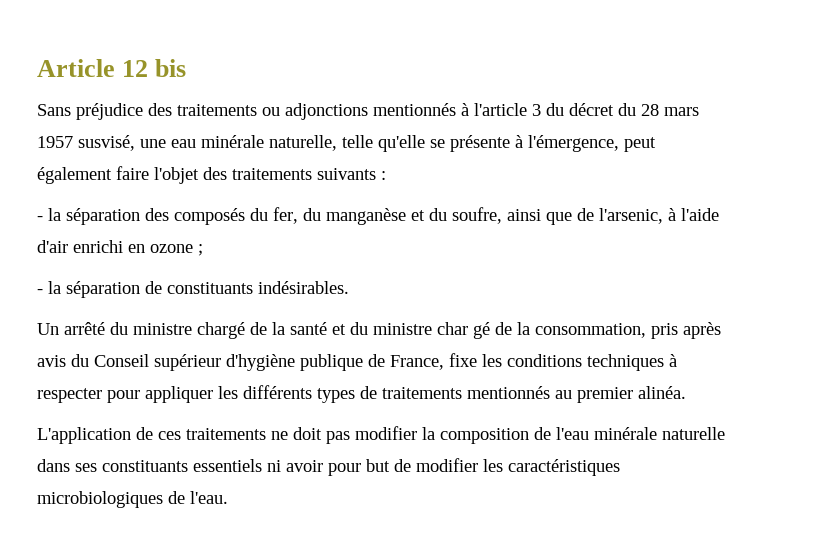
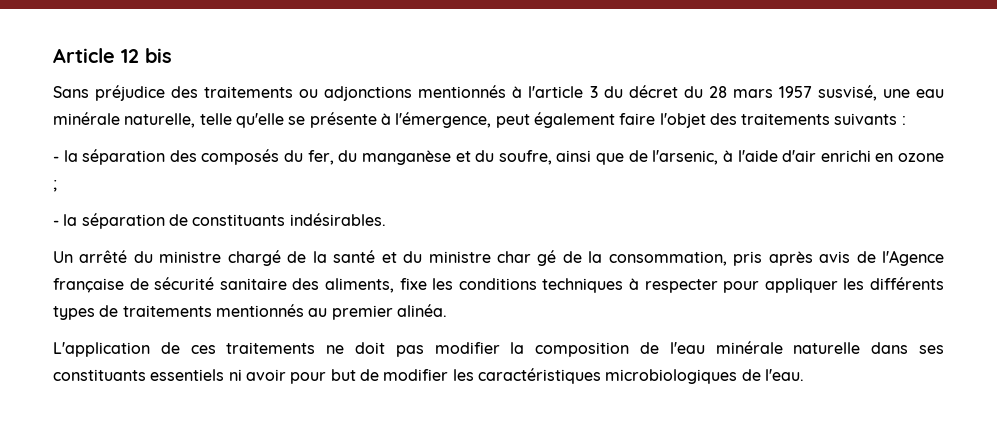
- Un arrêté du ministre chargé de la santé et du ministre char gé de la consommation, pris après avis du Conseil supérieur d'hygiène publique de France, fixe les conditions techniques à respecter pour appliquer les différents types de traitements mentionnés au premier alinéa.
+ Un arrêté du ministre chargé de la santé et du ministre char gé de la consommation, pris après avis de l'Agence française de sécurité sanitaire des aliments, fixe les conditions techniques à respecter pour appliquer les différents types de traitements mentionnés au premier alinéa.

